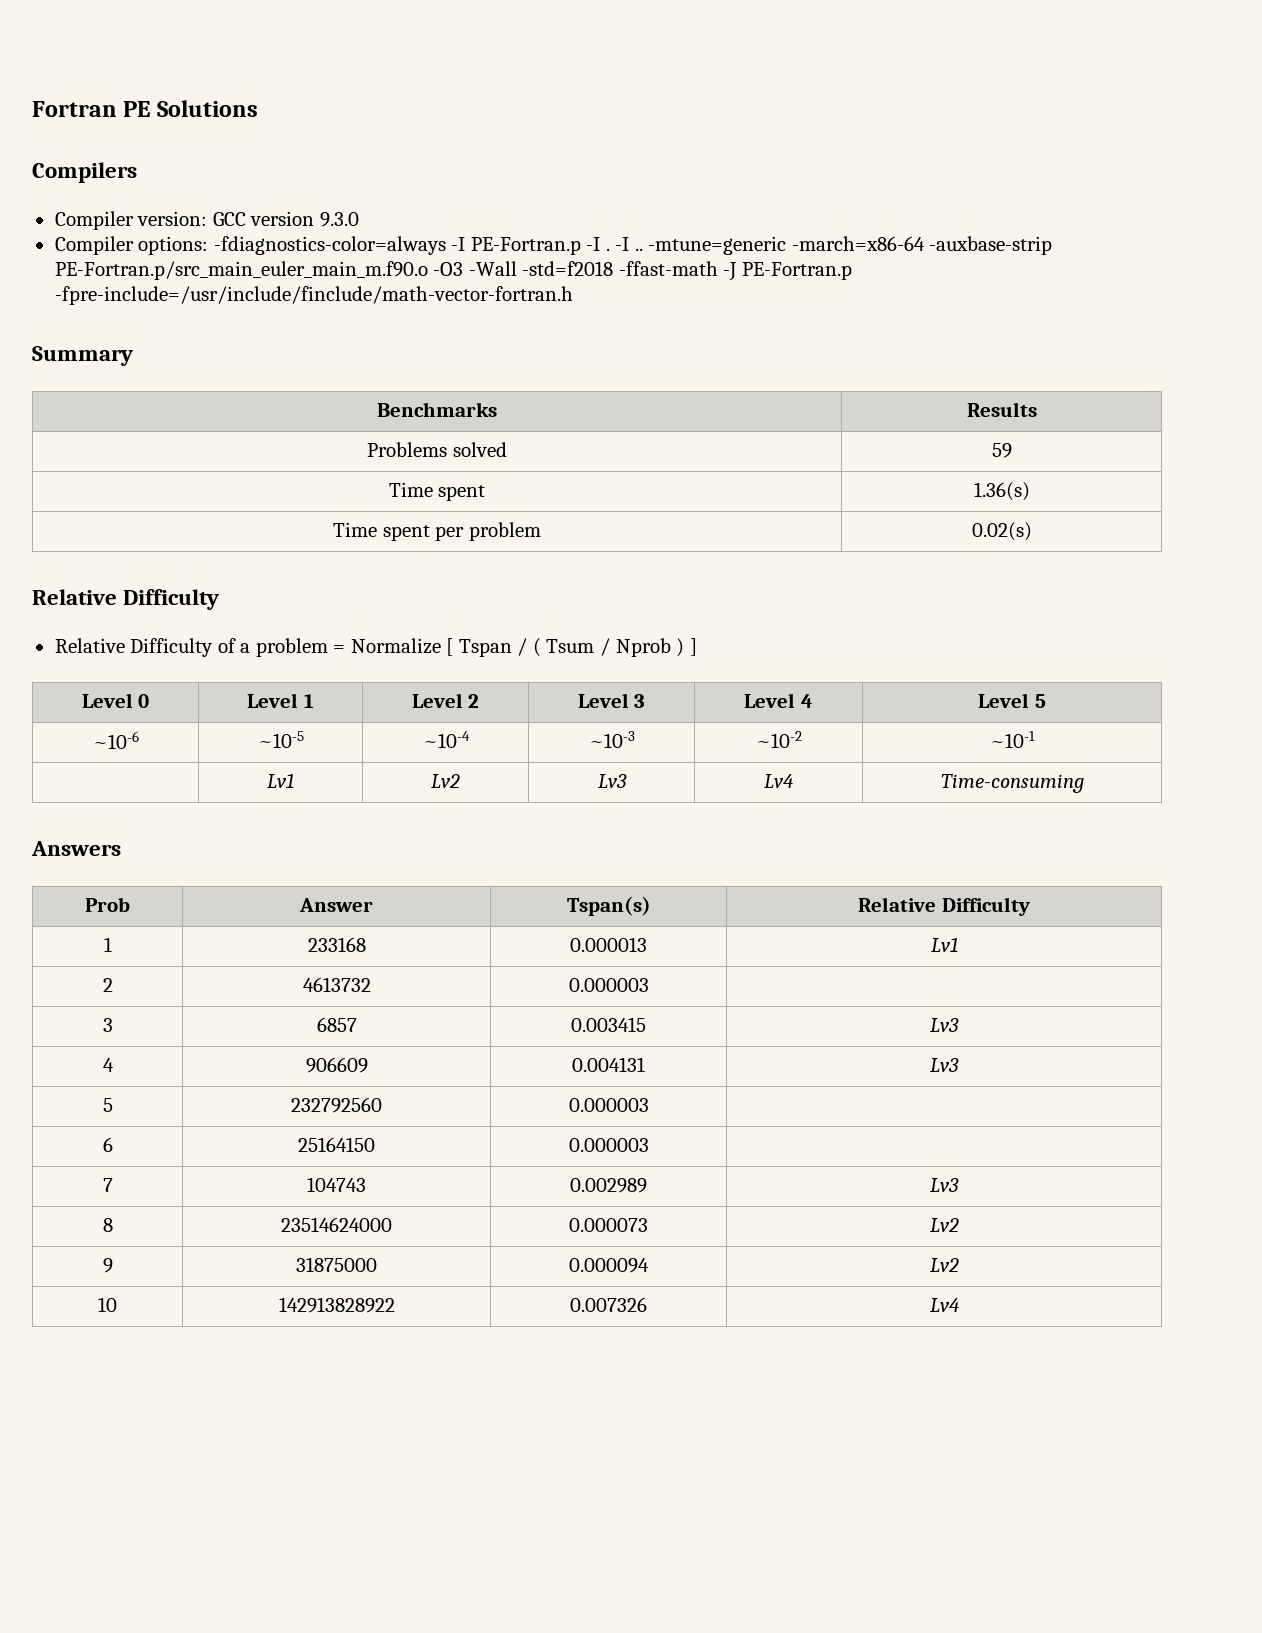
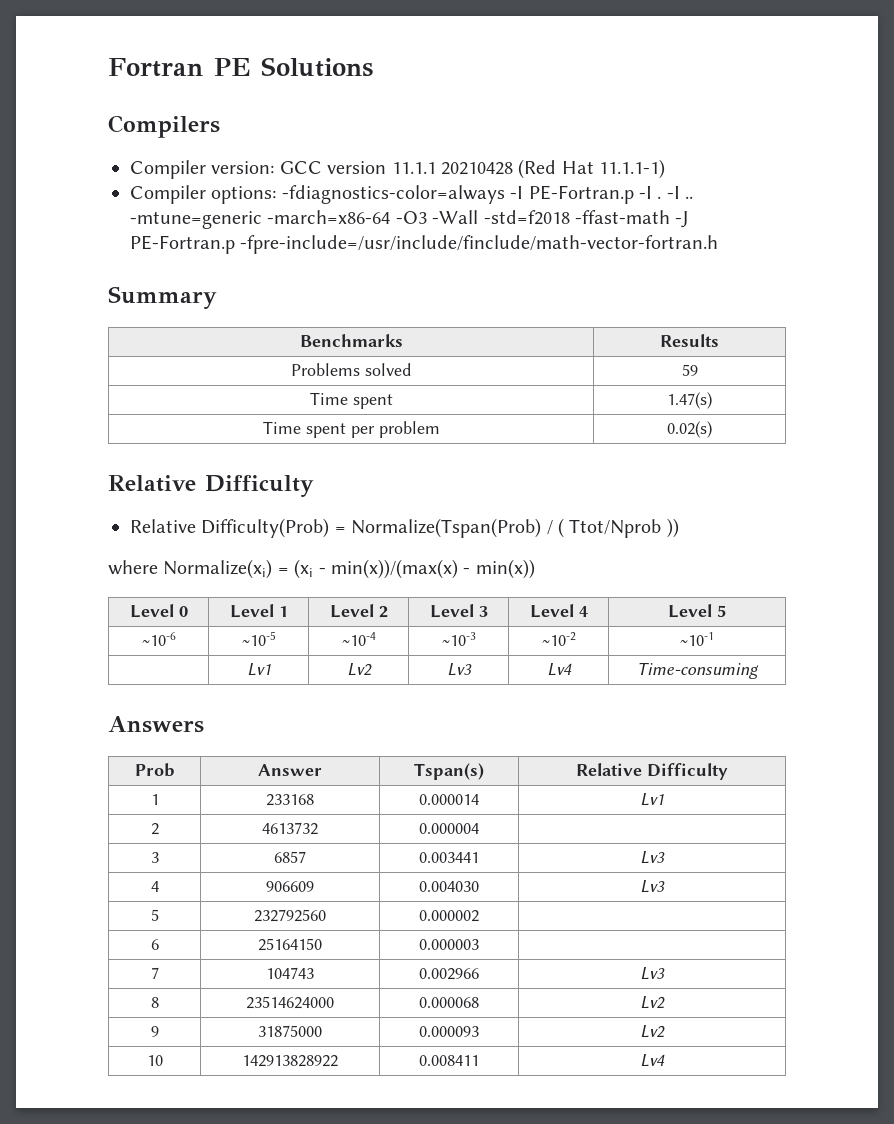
- Compiler version: GCC version 9.3.0
+ Compiler version: GCC version 11.1.1 20210428 (Red Hat 11.1.1-1)
- -mtune=generic -march=x86-64 -auxbase-strip PE-Fortran.p/src_main_euler_main_m.f90.o -O3 -Wall -std=f2018 -ffast-math -J PE-Fortran.p -fpre-include=/usr/include/finclude/math-vector-fortran.h
+ -mtune=generic -march=x86-64 -O3 -Wall -std=f2018 -ffast-math -J PE-Fortran.p -fpre-include=/usr/include/finclude/math-vector-fortran.h
- Time spent | 1.36(s)
+ Time spent | 1.47(s)
- Relative Difficulty of a problem = Normalize [ Tspan / ( Tsum / Nprob ) ]
+ Relative Difficulty(Prob) = Normalize(Tspan(Prob) / ( Ttot/Nprob ))
+ where Normalize(xi) = (xi - min(x))/(max(x) - min(x))
- 1 | 233168 | 0.000013 | Lv1
+ 1 | 233168 | 0.000014 | Lv1
- 2 | 4613732 | 0.000003 |
+ 2 | 4613732 | 0.000004 |
- 3 | 6857 | 0.003415 | Lv3
+ 3 | 6857 | 0.003441 | Lv3
- 4 | 906609 | 0.004131 | Lv3
+ 4 | 906609 | 0.004030 | Lv3
- 5 | 232792560 | 0.000003 |
+ 5 | 232792560 | 0.000002 |
- 7 | 104743 | 0.002989 | Lv3
+ 7 | 104743 | 0.002966 | Lv3
- 8 | 23514624000 | 0.000073 | Lv2
+ 8 | 23514624000 | 0.000068 | Lv2
- 9 | 31875000 | 0.000094 | Lv2
+ 9 | 31875000 | 0.000093 | Lv2
- 10 | 142913828922 | 0.007326 | Lv4
+ 10 | 142913828922 | 0.008411 | Lv4

